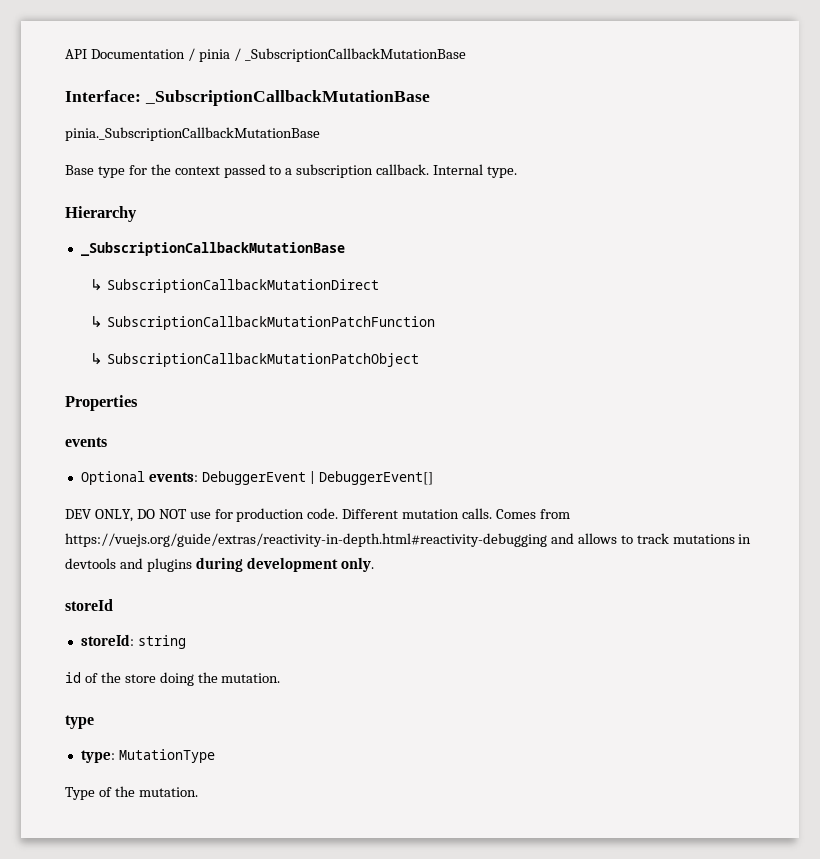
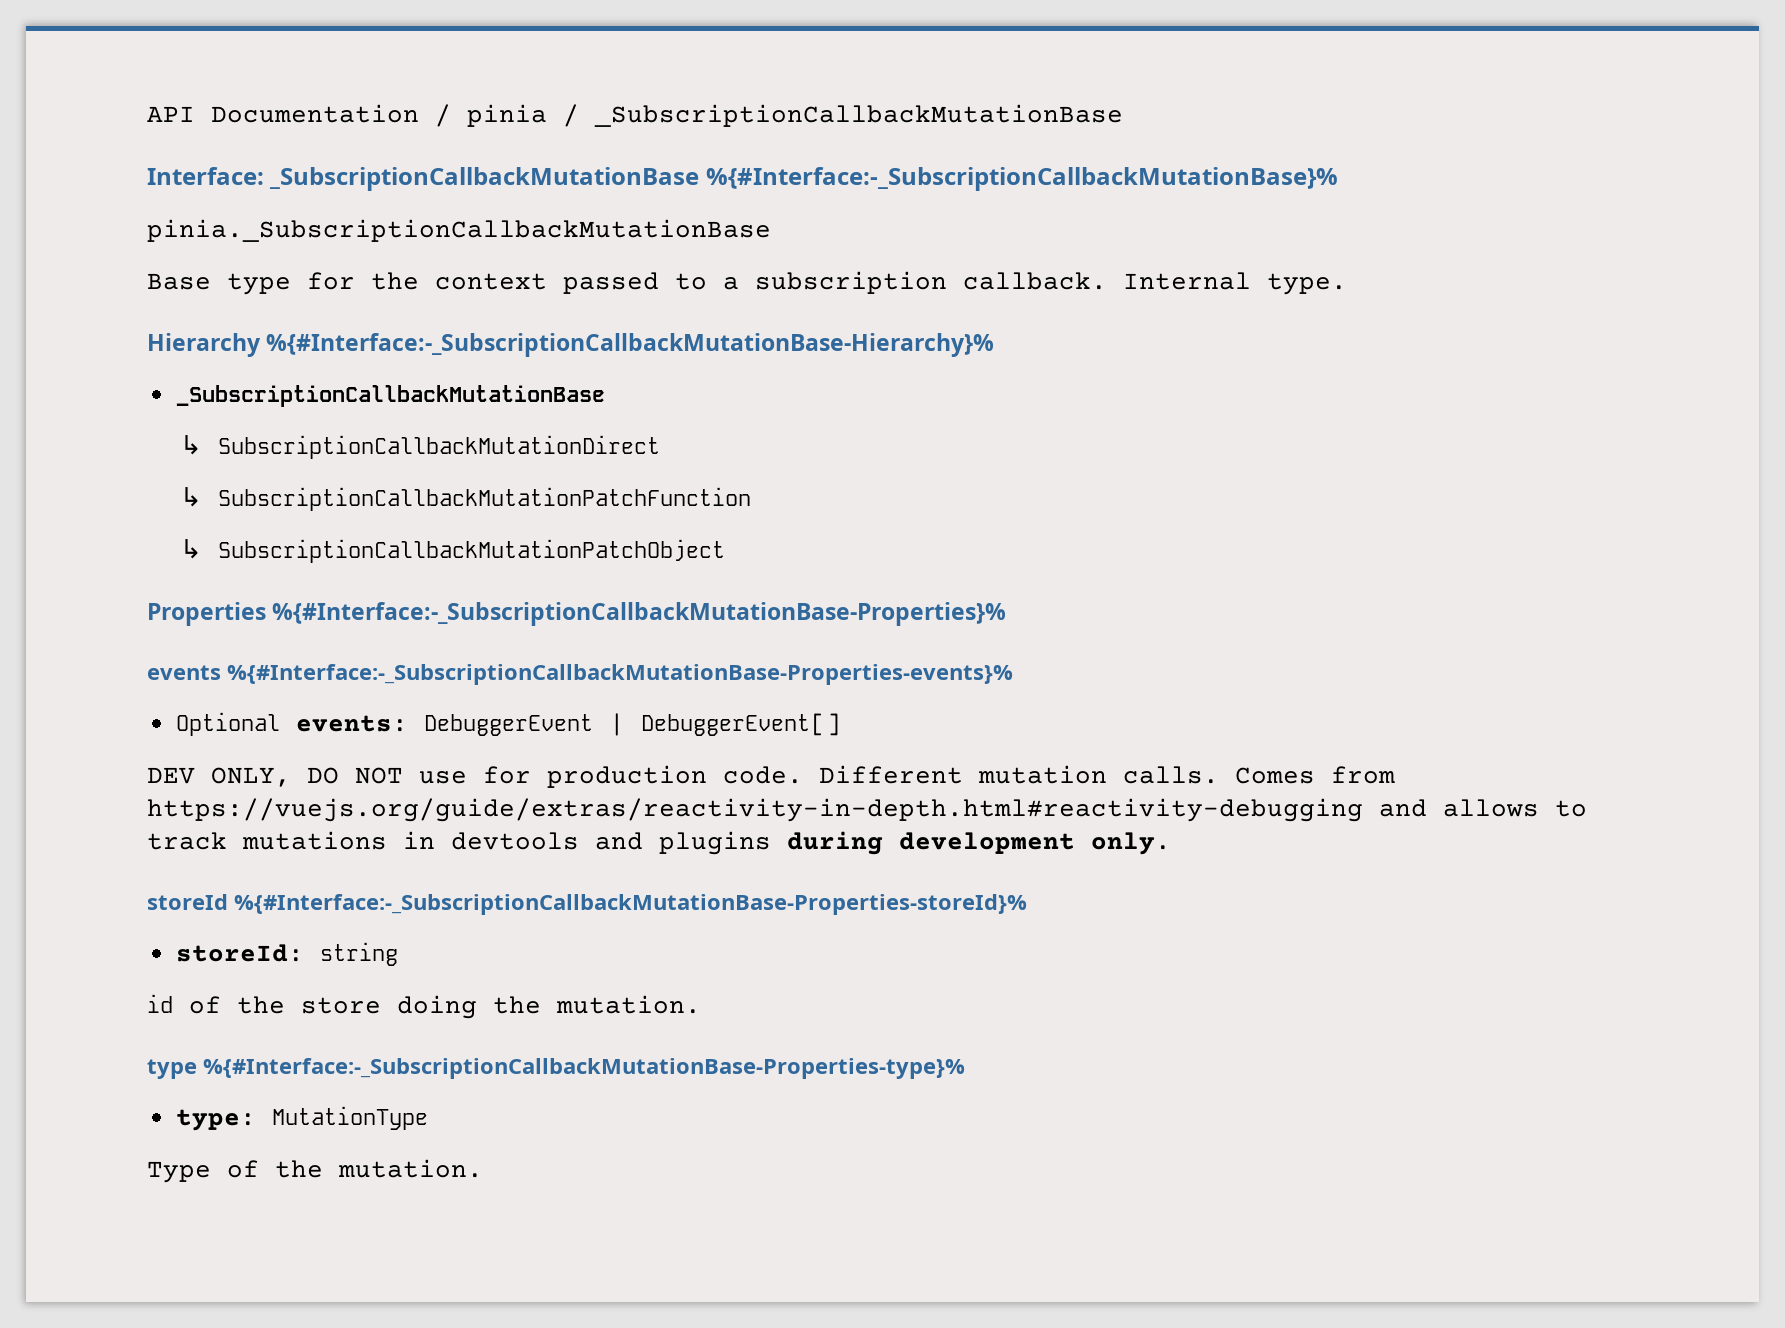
- Interface: _SubscriptionCallbackMutationBase
+ Interface: _SubscriptionCallbackMutationBase %{#Interface:-_SubscriptionCallbackMutationBase}%
- Hierarchy
+ Hierarchy %{#Interface:-_SubscriptionCallbackMutationBase-Hierarchy}%
- Properties
+ Properties %{#Interface:-_SubscriptionCallbackMutationBase-Properties}%
- events
+ events %{#Interface:-_SubscriptionCallbackMutationBase-Properties-events}%
- storeId
+ storeId %{#Interface:-_SubscriptionCallbackMutationBase-Properties-storeId}%
  id of the store doing the mutation.
- type
+ type %{#Interface:-_SubscriptionCallbackMutationBase-Properties-type}%

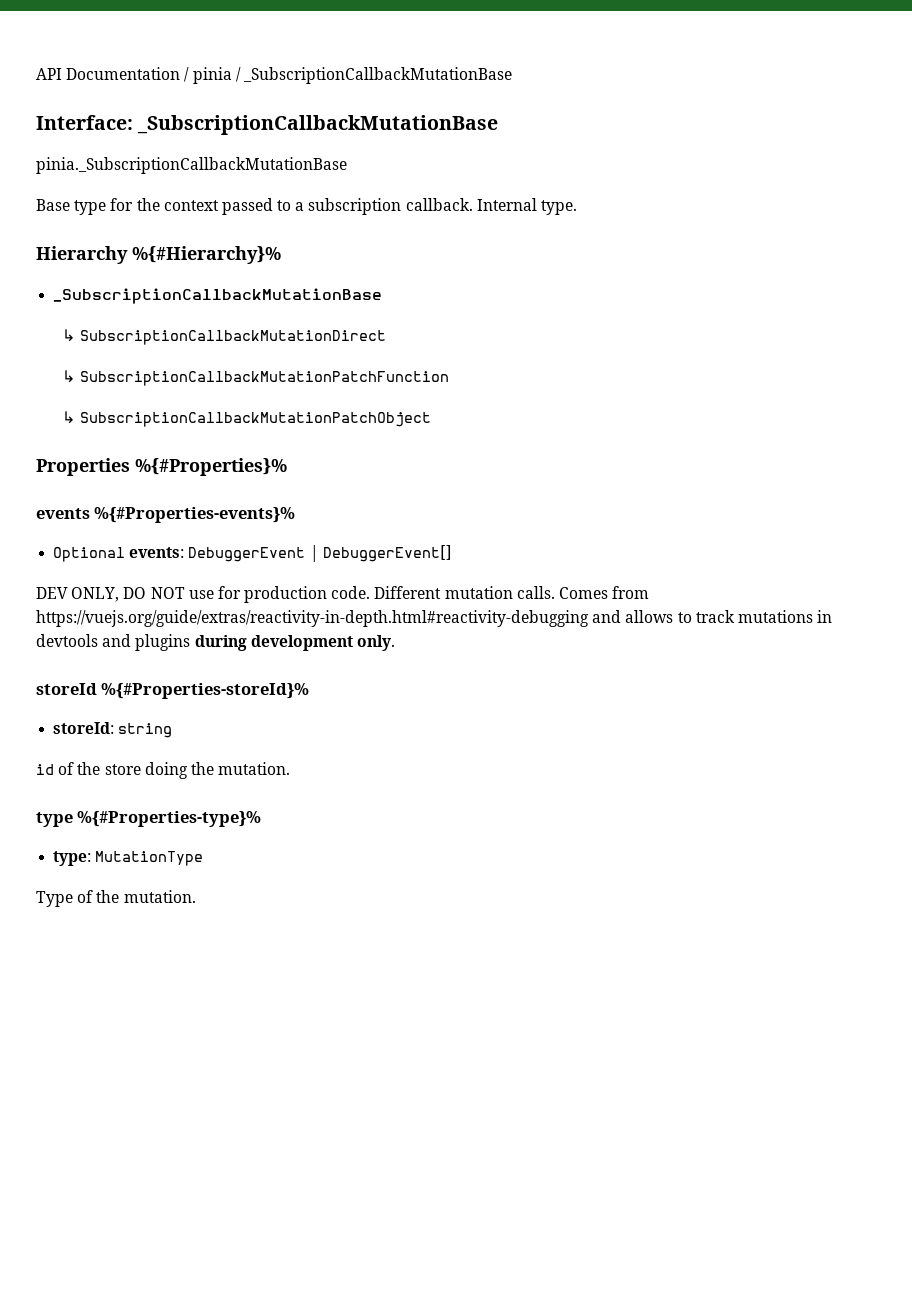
- Interface: _SubscriptionCallbackMutationBase %{#Interface:-_SubscriptionCallbackMutationBase}%
+ Interface: _SubscriptionCallbackMutationBase
- Hierarchy %{#Interface:-_SubscriptionCallbackMutationBase-Hierarchy}%
+ Hierarchy %{#Hierarchy}%
- Properties %{#Interface:-_SubscriptionCallbackMutationBase-Properties}%
+ Properties %{#Properties}%
- events %{#Interface:-_SubscriptionCallbackMutationBase-Properties-events}%
+ events %{#Properties-events}%
- storeId %{#Interface:-_SubscriptionCallbackMutationBase-Properties-storeId}%
+ storeId %{#Properties-storeId}%
- type %{#Interface:-_SubscriptionCallbackMutationBase-Properties-type}%
+ type %{#Properties-type}%

